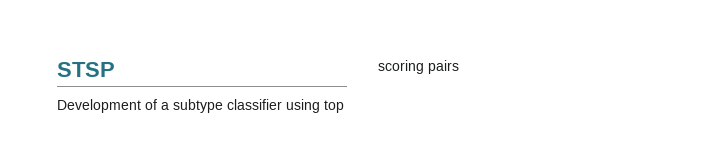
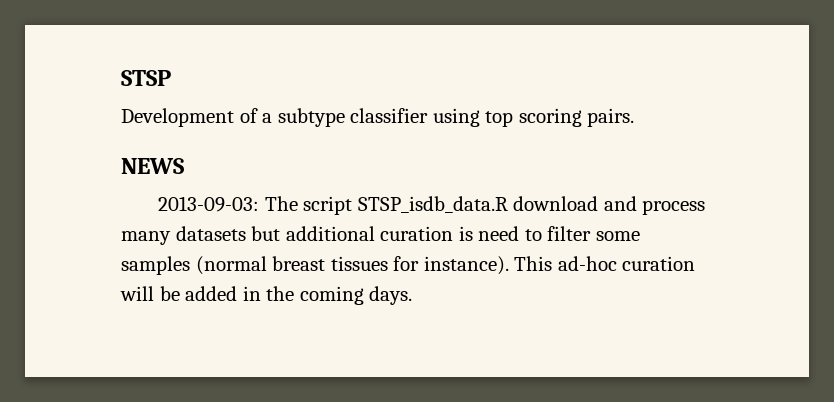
- Development of a subtype classifier using top scoring pairs
+ Development of a subtype classifier using top scoring pairs.
+ NEWS
+ 2013-09-03: The script STSP_isdb_data.R download and process many datasets but additional curation is need to filter some samples (normal breast tissues for instance). This ad-hoc curation will be added in the coming days.

